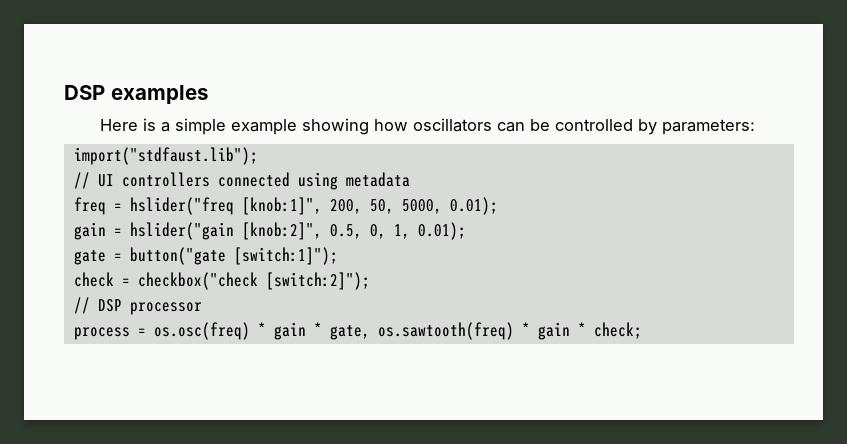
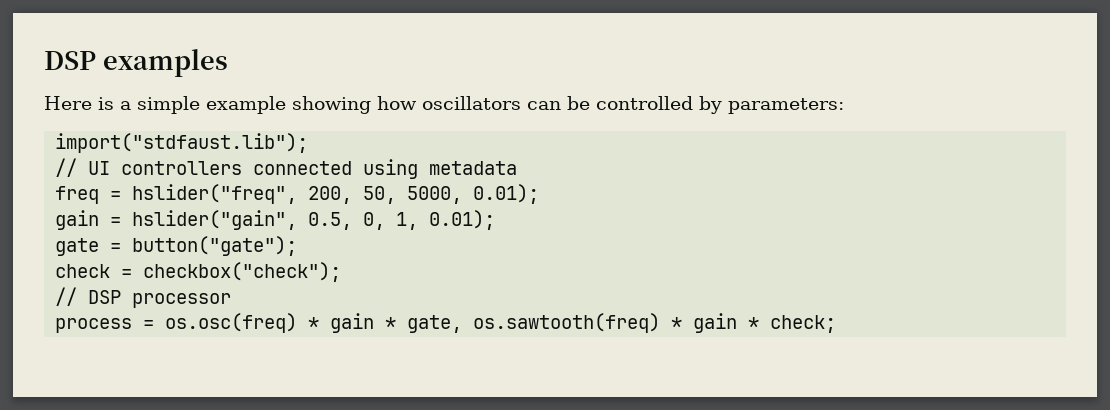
- freq = hslider("freq [knob:1]", 200, 50, 5000, 0.01);
+ freq = hslider("freq", 200, 50, 5000, 0.01);
- gain = hslider("gain [knob:2]", 0.5, 0, 1, 0.01);
+ gain = hslider("gain", 0.5, 0, 1, 0.01);
- gate = button("gate [switch:1]");
+ gate = button("gate");
- check = checkbox("check [switch:2]");
+ check = checkbox("check");

